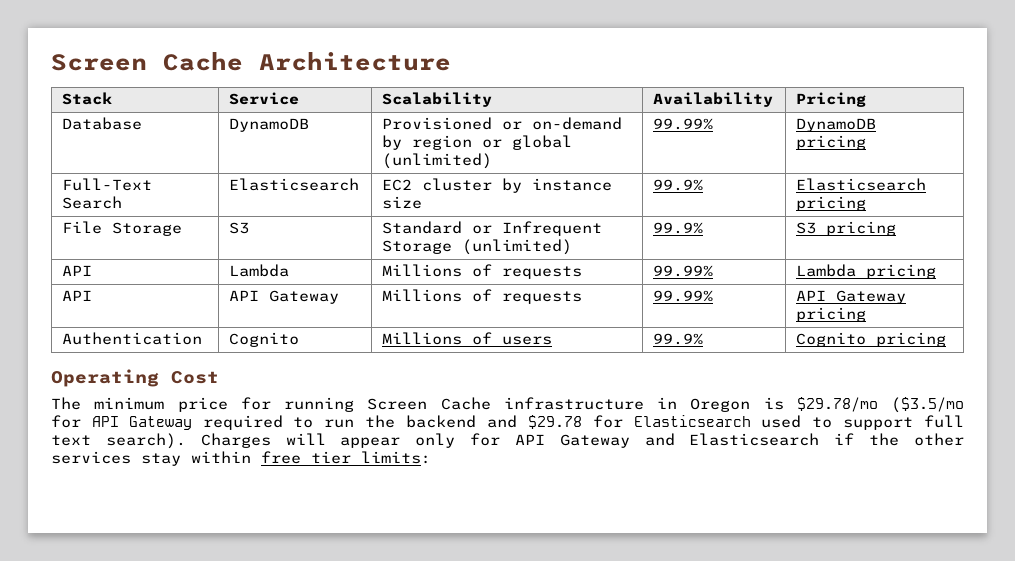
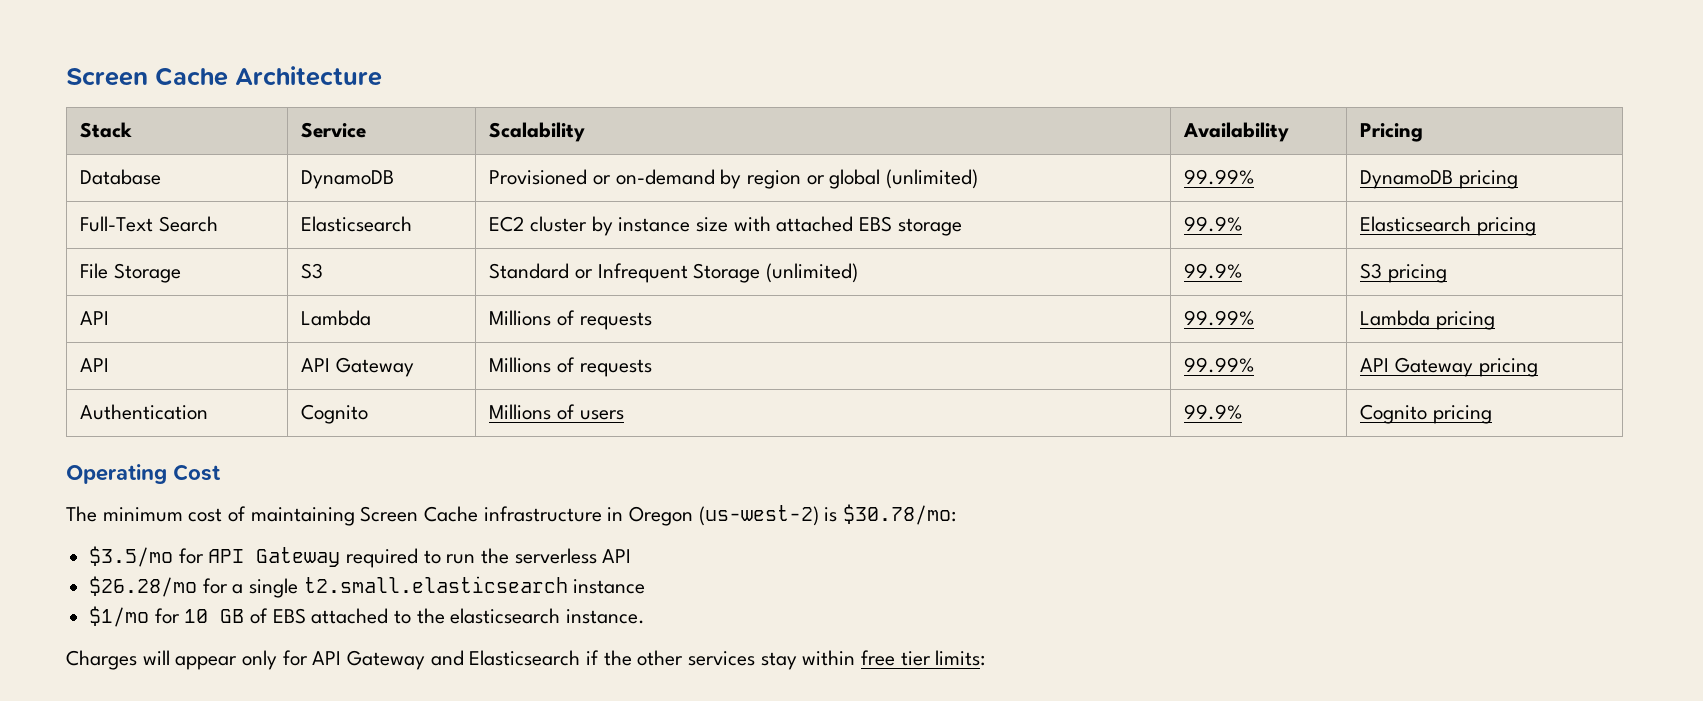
- Full-Text Search | Elasticsearch | EC2 cluster by instance size | 99.9% | Elasticsearch pricing
+ Full-Text Search | Elasticsearch | EC2 cluster by instance size with attached EBS storage | 99.9% | Elasticsearch pricing
- The minimum price for running Screen Cache infrastructure in Oregon is $29.78/mo ($3.5/mo for API Gateway required to run the backend and $29.78 for Elasticsearch used to support full text search). Charges will appear only for API Gateway and Elasticsearch if the other services stay within free tier limits:
+ The minimum cost of maintaining Screen Cache infrastructure in Oregon (us-west-2) is $30.78/mo:
+ $3.5/mo for API Gateway required to run the serverless API
+ $26.28/mo for a single t2.small.elasticsearch instance
+ $1/mo for 10 GB of EBS attached to the elasticsearch instance.
+ Charges will appear only for API Gateway and Elasticsearch if the other services stay within free tier limits:

